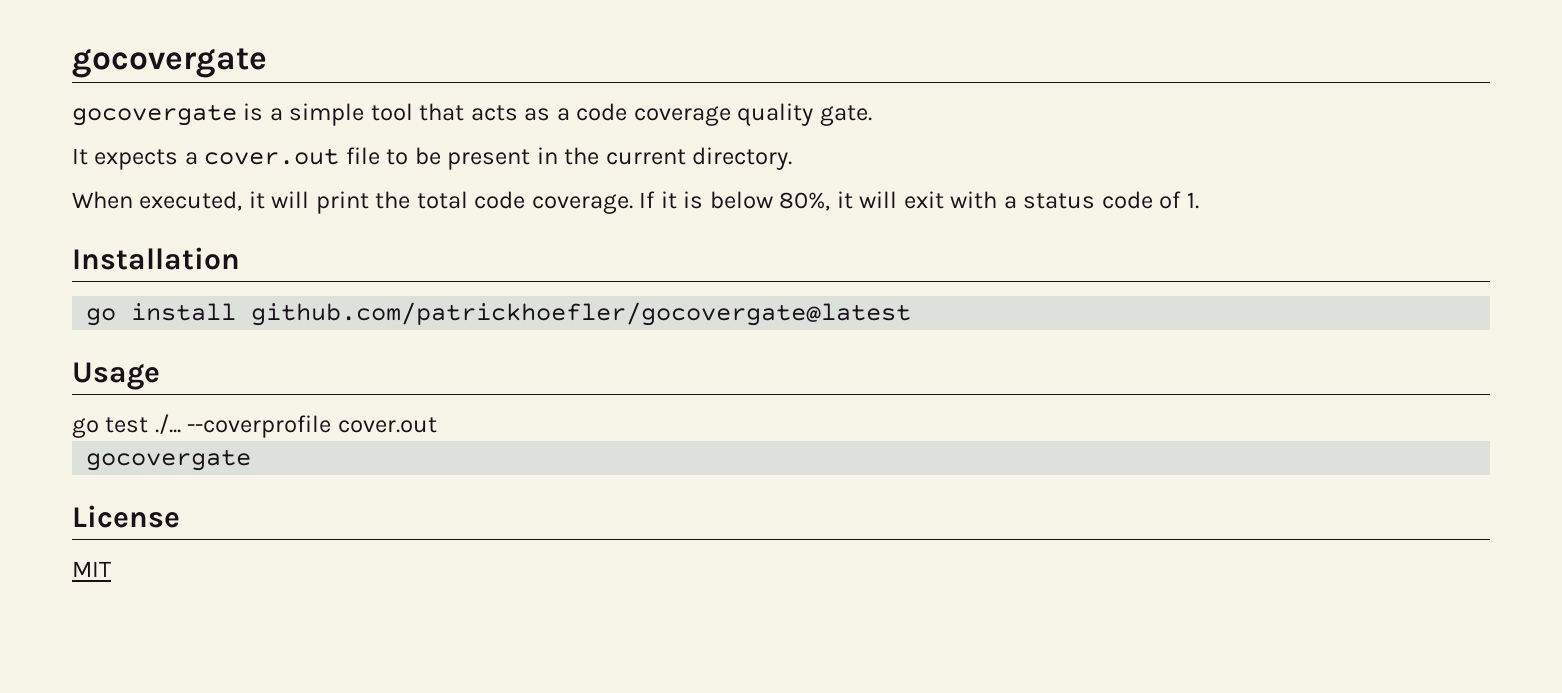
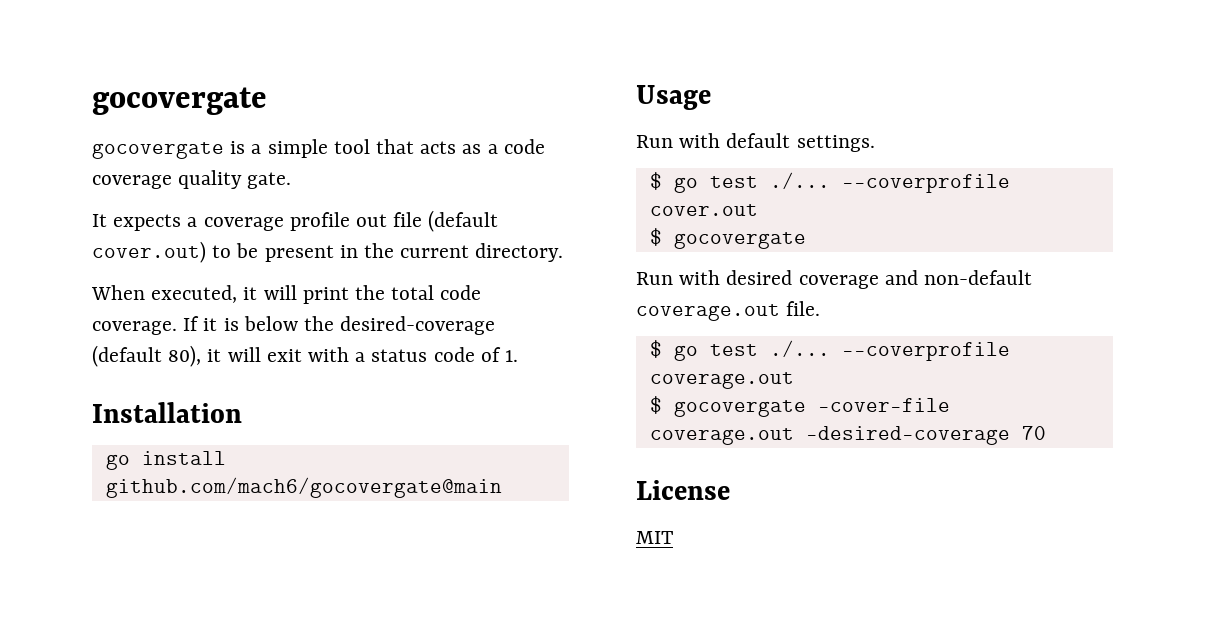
- It expects a cover.out file to be present in the current directory.
+ It expects a coverage profile out file (default cover.out) to be present in the current directory.
- If it is below 80%, it will exit with a status code of 1.
+ If it is below the desired-coverage (default 80), it will exit with a status code of 1.
- go install github.com/patrickhoefler/gocovergate@latest
+ go install github.com/mach6/gocovergate@main
- go test ./...
+ Run with default settings.
+ $ go test ./...
  --coverprofile cover.out
- gocovergate
+ $ gocovergate
+ Run with desired coverage and non-default coverage.out file.
+ $ go test ./... --coverprofile coverage.out
+ $ gocovergate -cover-file coverage.out -desired-coverage 70

